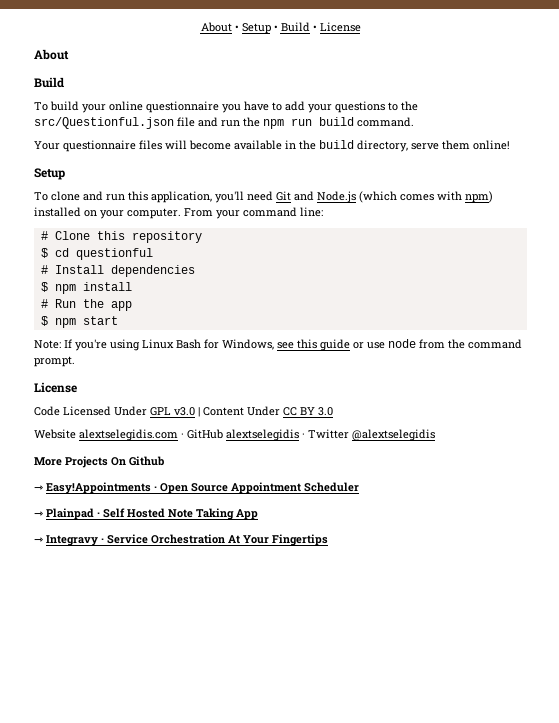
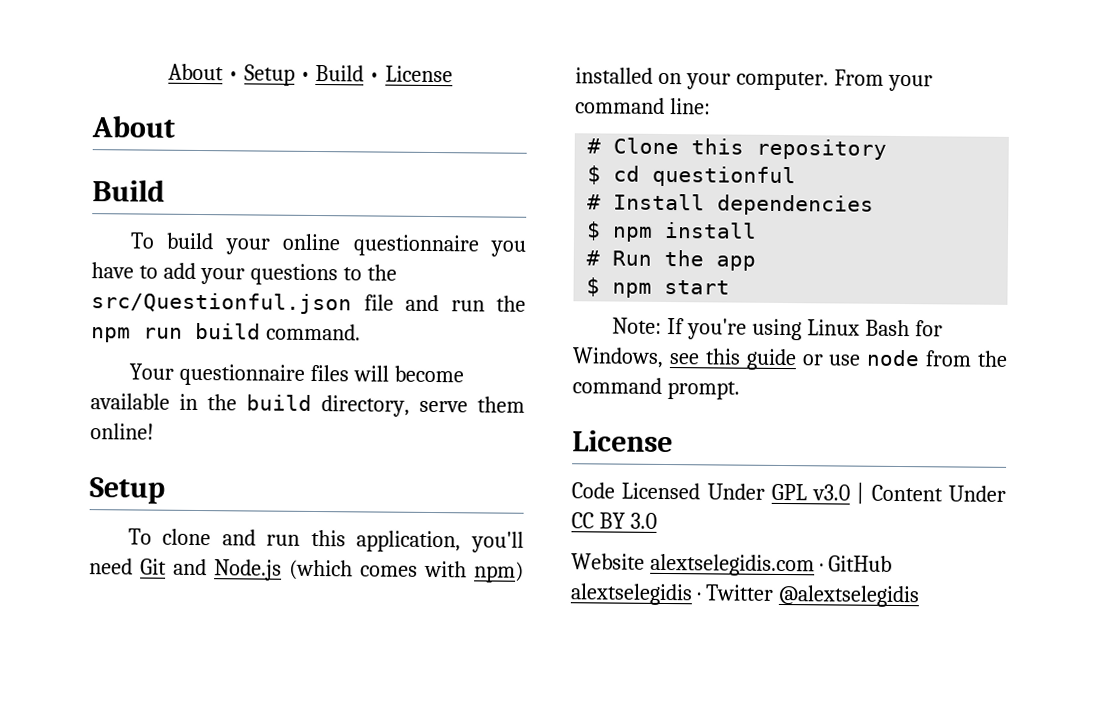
- More Projects On Github
- ⇾ Easy!Appointments · Open Source Appointment Scheduler
- ⇾ Plainpad · Self Hosted Note Taking App
- ⇾ Integravy · Service Orchestration At Your Fingertips

